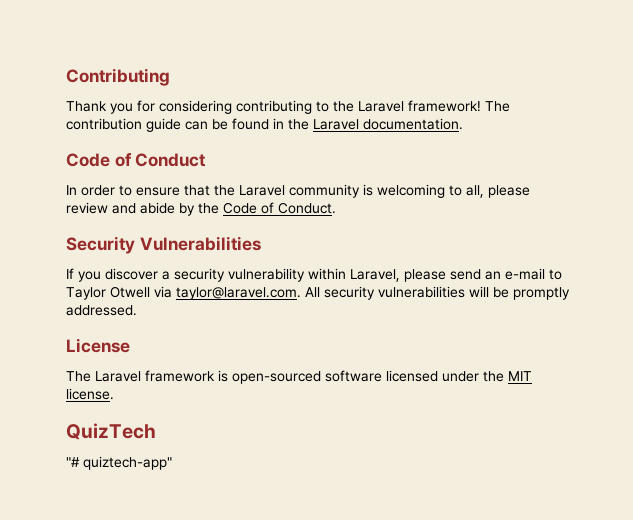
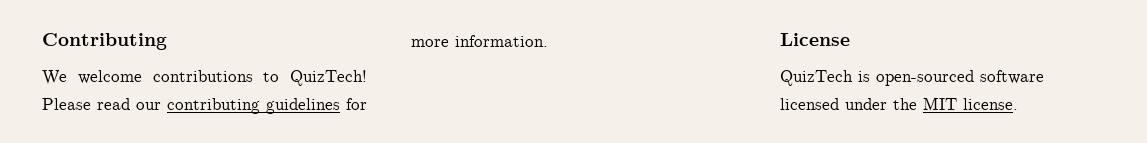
- Thank you for considering contributing to the Laravel framework! The contribution guide can be found in the Laravel documentation.
- Code of Conduct
- In order to ensure that the Laravel community is welcoming to all, please review and abide by the Code of Conduct.
- Security Vulnerabilities
- If you discover a security vulnerability within Laravel, please send an e-mail to Taylor Otwell via taylor@laravel.com. All security vulnerabilities will be promptly addressed.
+ We welcome contributions to QuizTech! Please read our contributing guidelines for more information.
  License
- The Laravel framework is open-sourced software licensed under the MIT license.
+ QuizTech is open-sourced software licensed under the MIT license.
- QuizTech
- "# quiztech-app"

